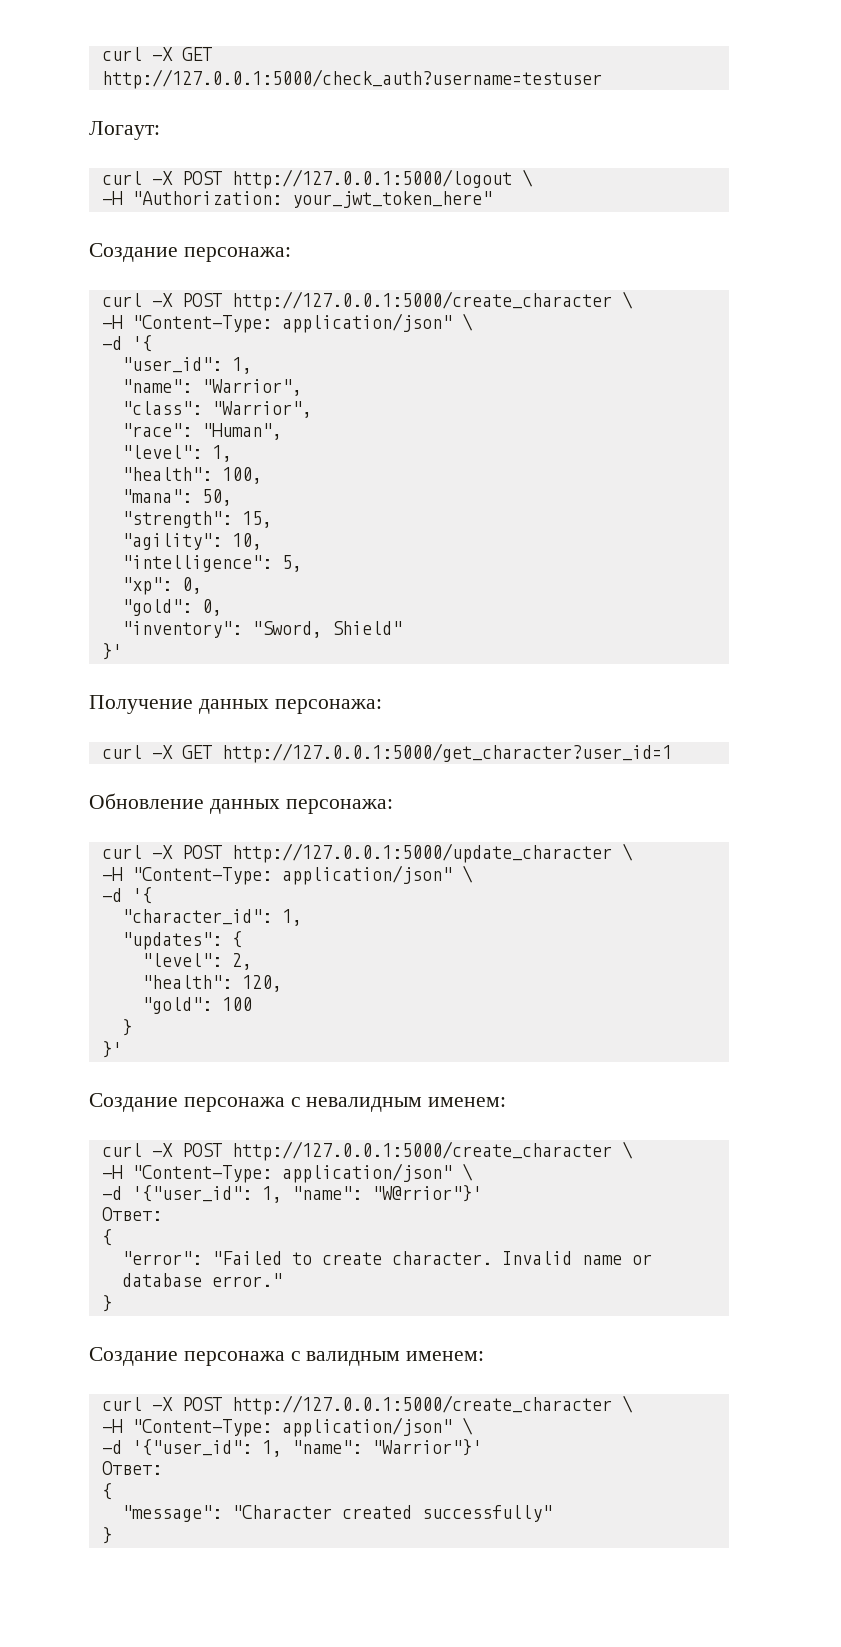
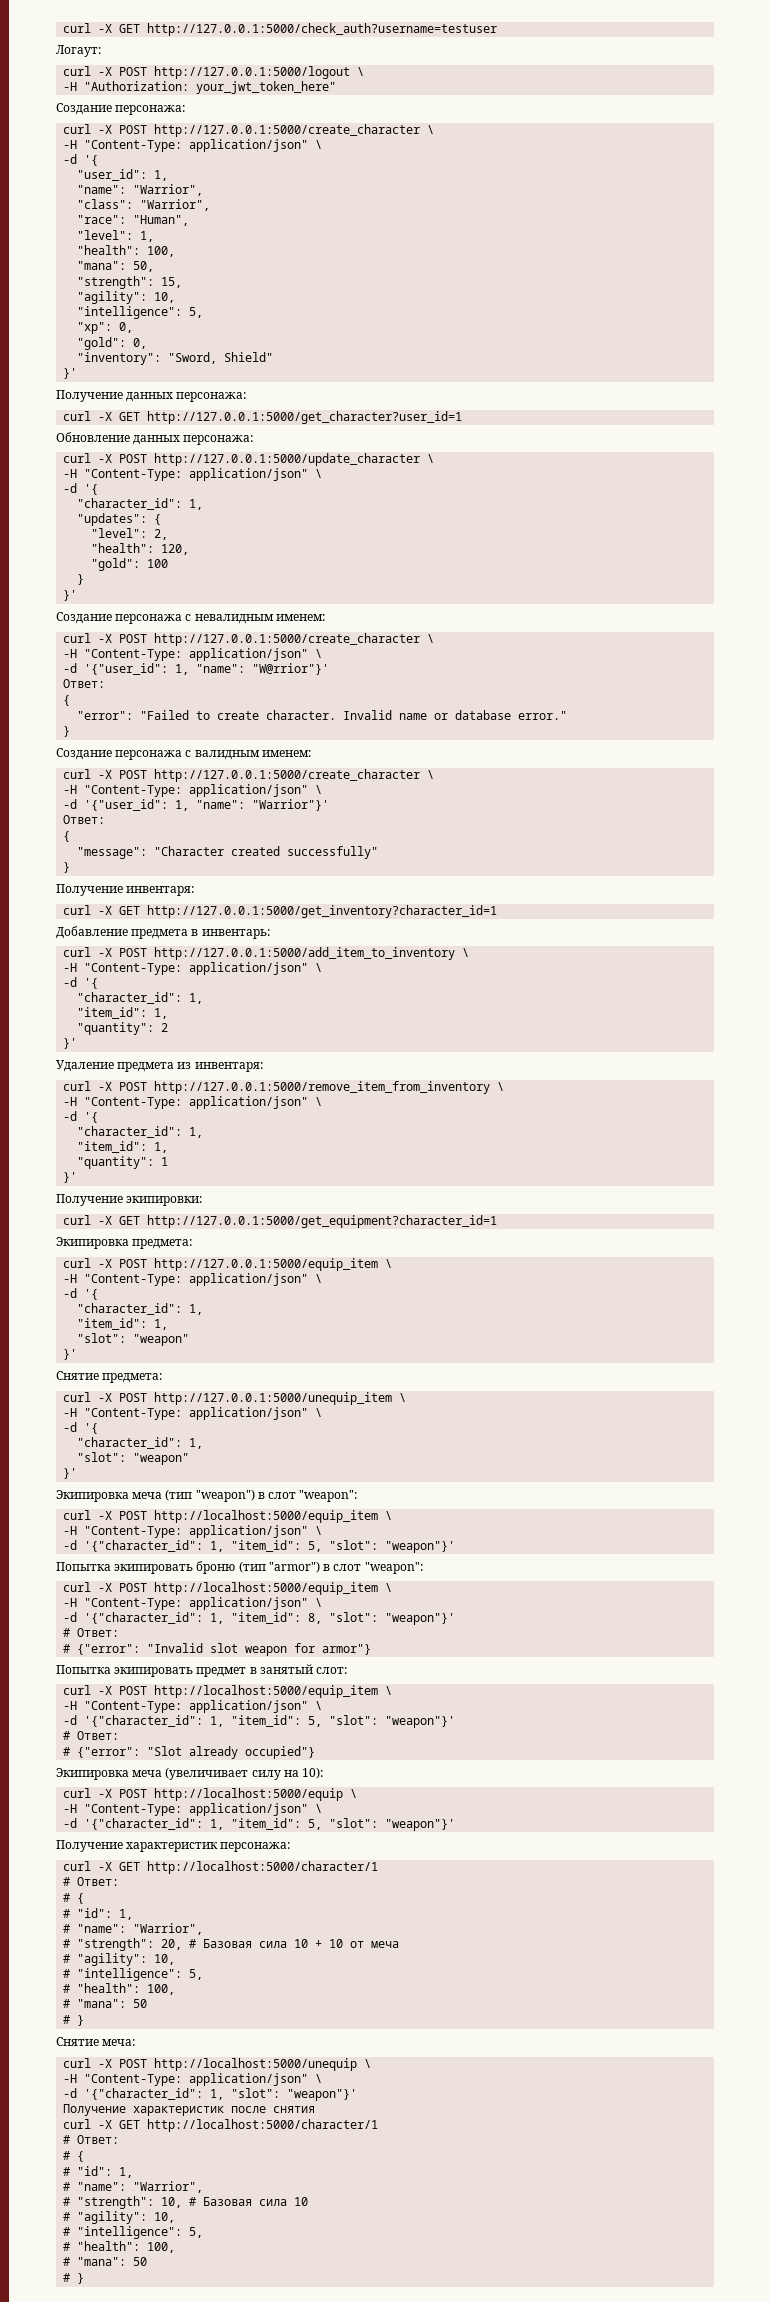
+ Получение инвентаря:
+ curl -X GET http://127.0.0.1:5000/get_inventory?character_id=1
+ Добавление предмета в инвентарь:
+ curl -X POST http://127.0.0.1:5000/add_item_to_inventory \
+ -H "Content-Type: application/json" \
+ -d '{
+ "character_id": 1,
+ "item_id": 1,
+ "quantity": 2
+ }'
+ Удаление предмета из инвентаря:
+ curl -X POST http://127.0.0.1:5000/remove_item_from_inventory \
+ -H "Content-Type: application/json" \
+ -d '{
+ "character_id": 1,
+ "item_id": 1,
+ "quantity": 1
+ }'
+ Получение экипировки:
+ curl -X GET http://127.0.0.1:5000/get_equipment?character_id=1
+ Экипировка предмета:
+ curl -X POST http://127.0.0.1:5000/equip_item \
+ -H "Content-Type: application/json" \
+ -d '{
+ "character_id": 1,
+ "item_id": 1,
+ "slot": "weapon"
+ }'
+ Снятие предмета:
+ curl -X POST http://127.0.0.1:5000/unequip_item \
+ -H "Content-Type: application/json" \
+ -d '{
+ "character_id": 1,
+ "slot": "weapon"
+ }'
+ Экипировка меча (тип "weapon") в слот "weapon":
+ curl -X POST http://localhost:5000/equip_item \
+ -H "Content-Type: application/json" \
+ -d '{"character_id": 1, "item_id": 5, "slot": "weapon"}'
+ Попытка экипировать броню (тип "armor") в слот "weapon":
+ curl -X POST http://localhost:5000/equip_item \
+ -H "Content-Type: application/json" \
+ -d '{"character_id": 1, "item_id": 8, "slot": "weapon"}'
+ # Ответ:
+ # {"error": "Invalid slot weapon for armor"}
+ Попытка экипировать предмет в занятый слот:
+ curl -X POST http://localhost:5000/equip_item \
+ -H "Content-Type: application/json" \
+ -d '{"character_id": 1, "item_id": 5, "slot": "weapon"}'
+ # Ответ:
+ # {"error": "Slot already occupied"}
+ Экипировка меча (увеличивает силу на 10):
+ curl -X POST http://localhost:5000/equip \
+ -H "Content-Type: application/json" \
+ -d '{"character_id": 1, "item_id": 5, "slot": "weapon"}'
+ Получение характеристик персонажа:
+ curl -X GET http://localhost:5000/character/1
+ # Ответ:
+ # {
+ # "id": 1,
+ # "name": "Warrior",
+ # "strength": 20, # Базовая сила 10 + 10 от меча
+ # "agility": 10,
+ # "intelligence": 5,
+ # "health": 100,
+ # "mana": 50
+ # }
+ Снятие меча:
+ curl -X POST http://localhost:5000/unequip \
+ -H "Content-Type: application/json" \
+ -d '{"character_id": 1, "slot": "weapon"}'
+ Получение характеристик после снятия
+ curl -X GET http://localhost:5000/character/1
+ # Ответ:
+ # {
+ # "id": 1,
+ # "name": "Warrior",
+ # "strength": 10, # Базовая сила 10
+ # "agility": 10,
+ # "intelligence": 5,
+ # "health": 100,
+ # "mana": 50
+ # }

